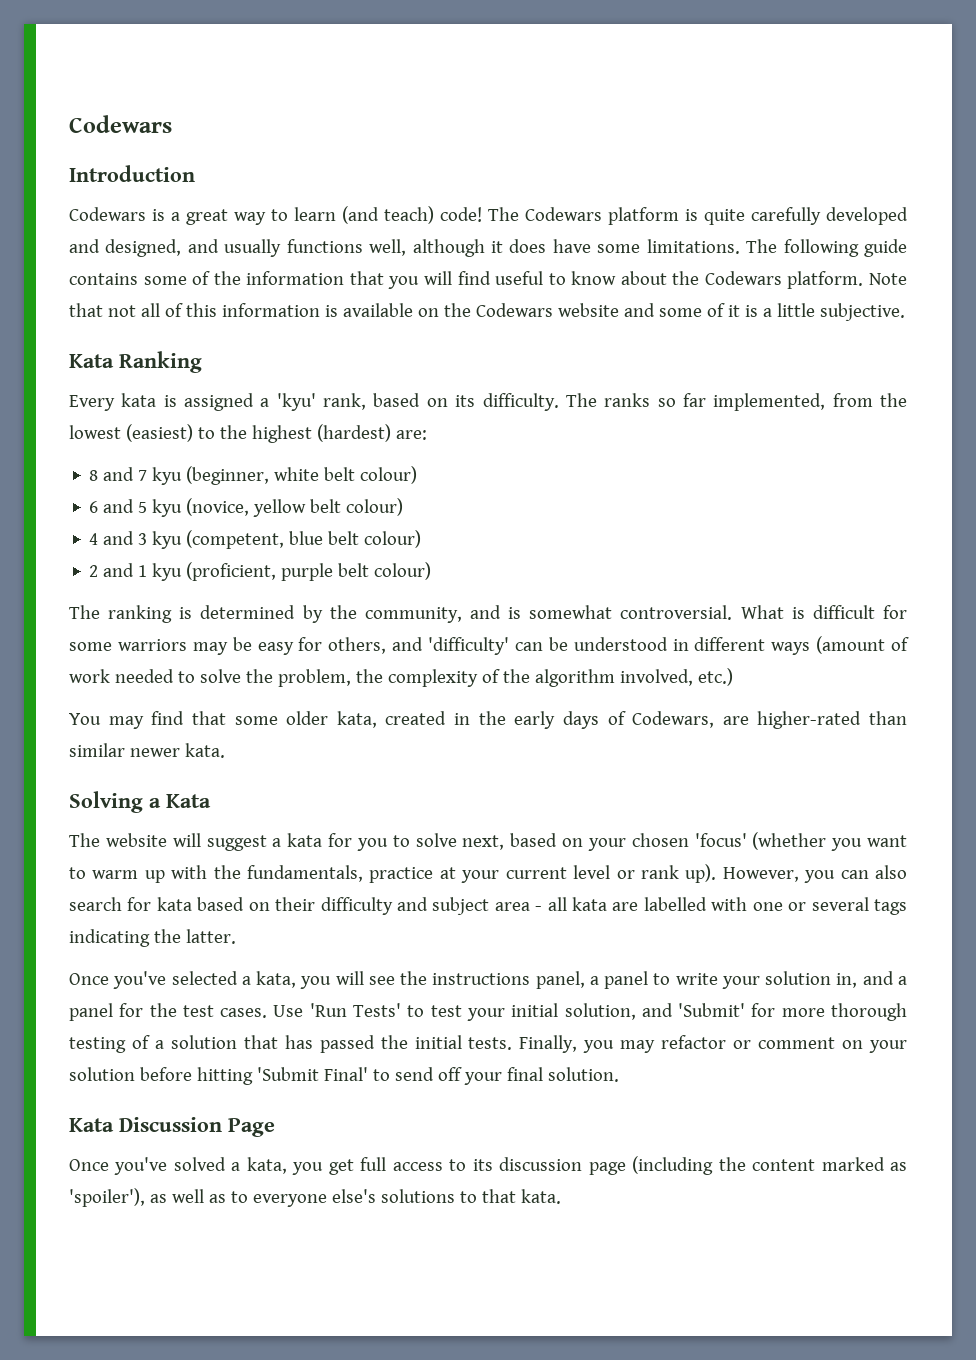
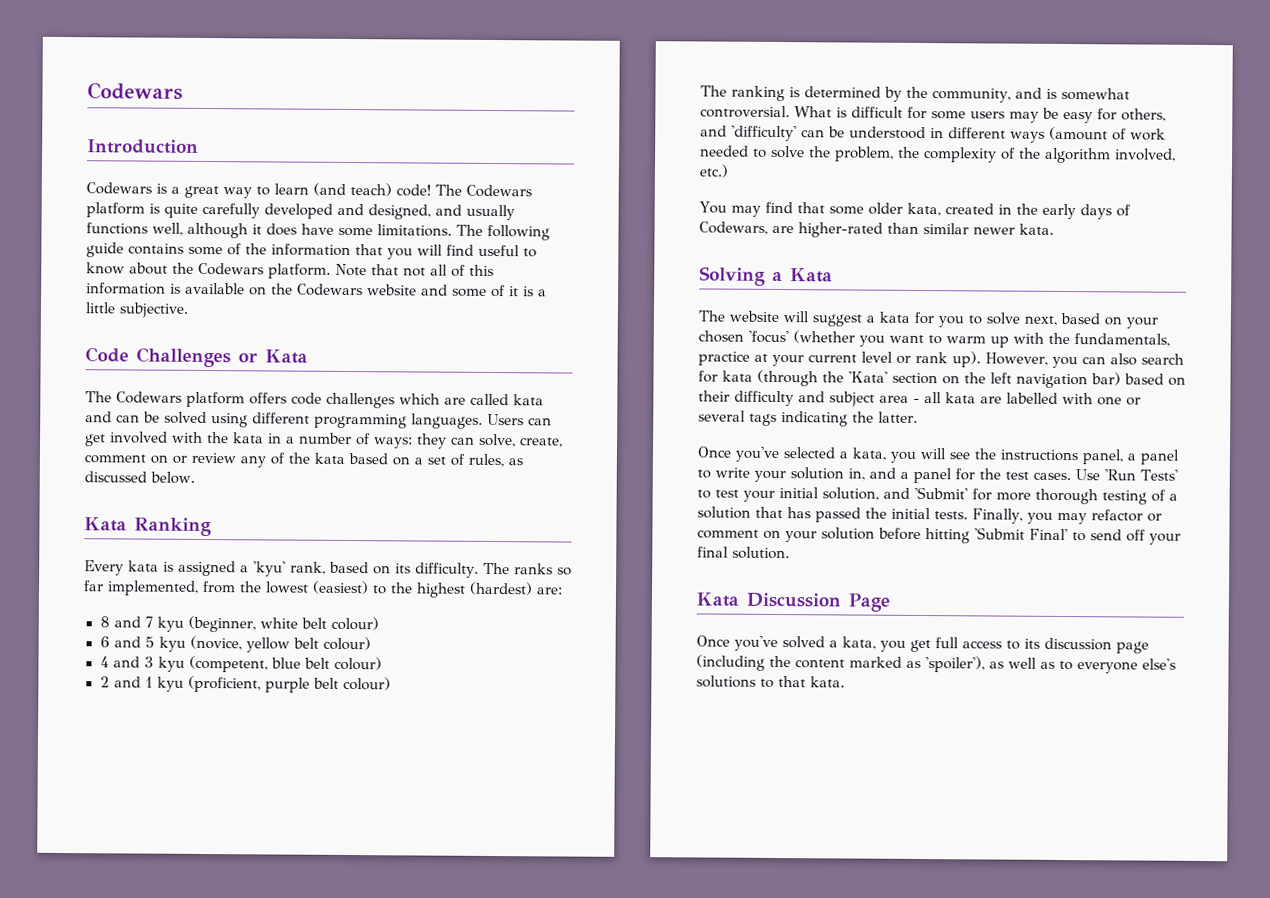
+ Code Challenges or Kata
+ The Codewars platform offers code challenges which are called kata and can be solved using different programming languages. Users can get involved with the kata in a number of ways: they can solve, create, comment on or review any of the kata based on a set of rules, as discussed below.
- What is difficult for some warriors may be easy for others, and 'difficulty' can be understood in different ways (amount of work needed to solve the problem, the complexity of the algorithm involved, etc.)
+ What is difficult for some users may be easy for others, and 'difficulty' can be understood in different ways (amount of work needed to solve the problem, the complexity of the algorithm involved, etc.)
- However, you can also search for kata based on their difficulty and subject area - all kata are labelled with one or several tags indicating the latter.
+ However, you can also search for kata (through the 'Kata' section on the left navigation bar) based on their difficulty and subject area - all kata are labelled with one or several tags indicating the latter.

